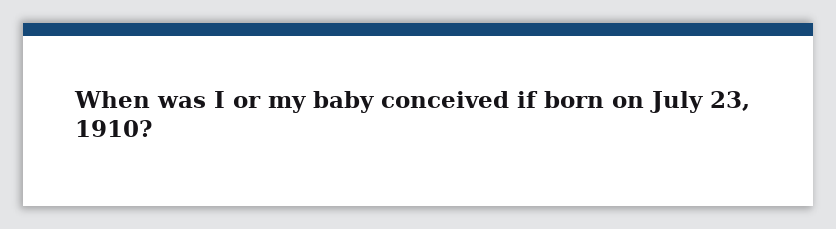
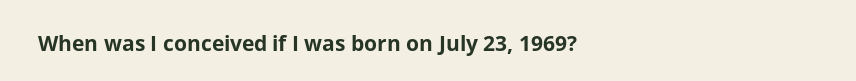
- When was I or my baby conceived if born on July 23, 1910?
+ When was I conceived if I was born on July 23, 1969?

